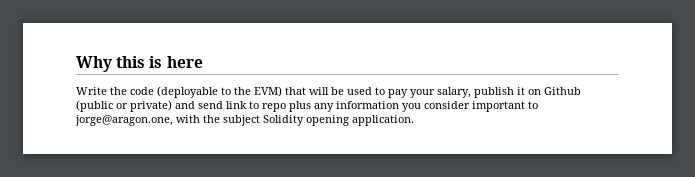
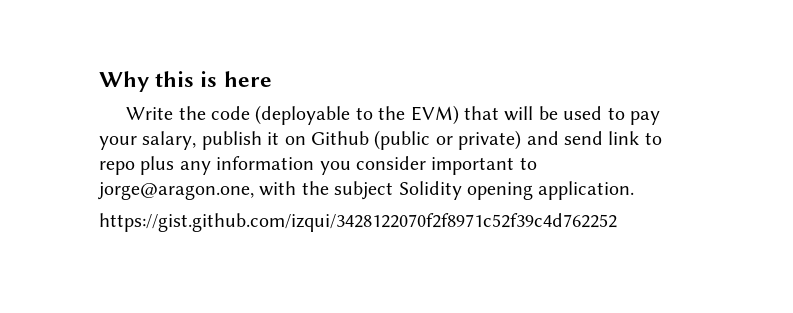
+ https://gist.github.com/izqui/3428122070f2f8971c52f39c4d762252

